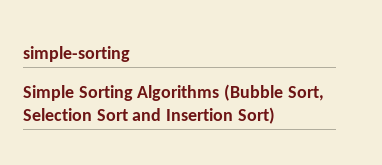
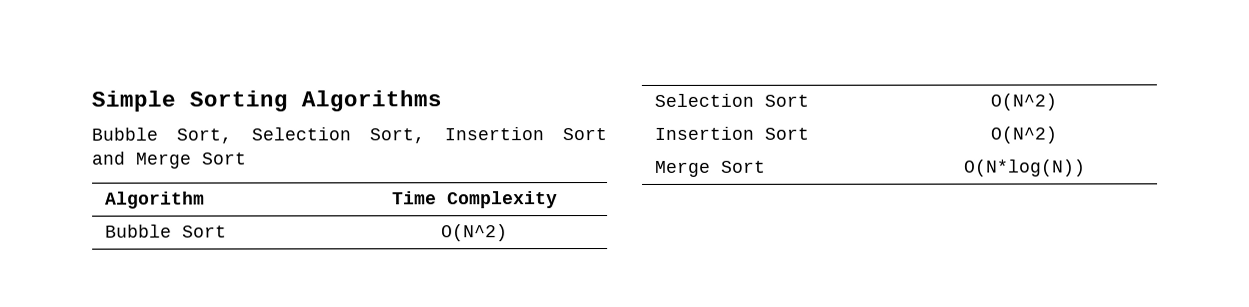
- simple-sorting
- Simple Sorting Algorithms (Bubble Sort, Selection Sort and Insertion Sort)
+ Simple Sorting Algorithms
+ Bubble Sort, Selection Sort, Insertion Sort and Merge Sort
+ Algorithm | Time Complexity
+ Bubble Sort | O(N^2)
+ Selection Sort | O(N^2)
+ Insertion Sort | O(N^2)
+ Merge Sort | O(N*log(N))

